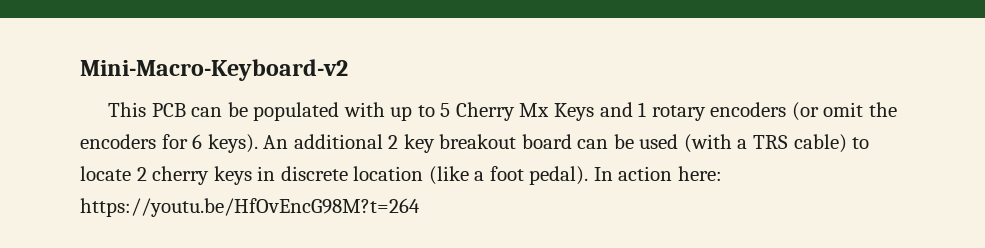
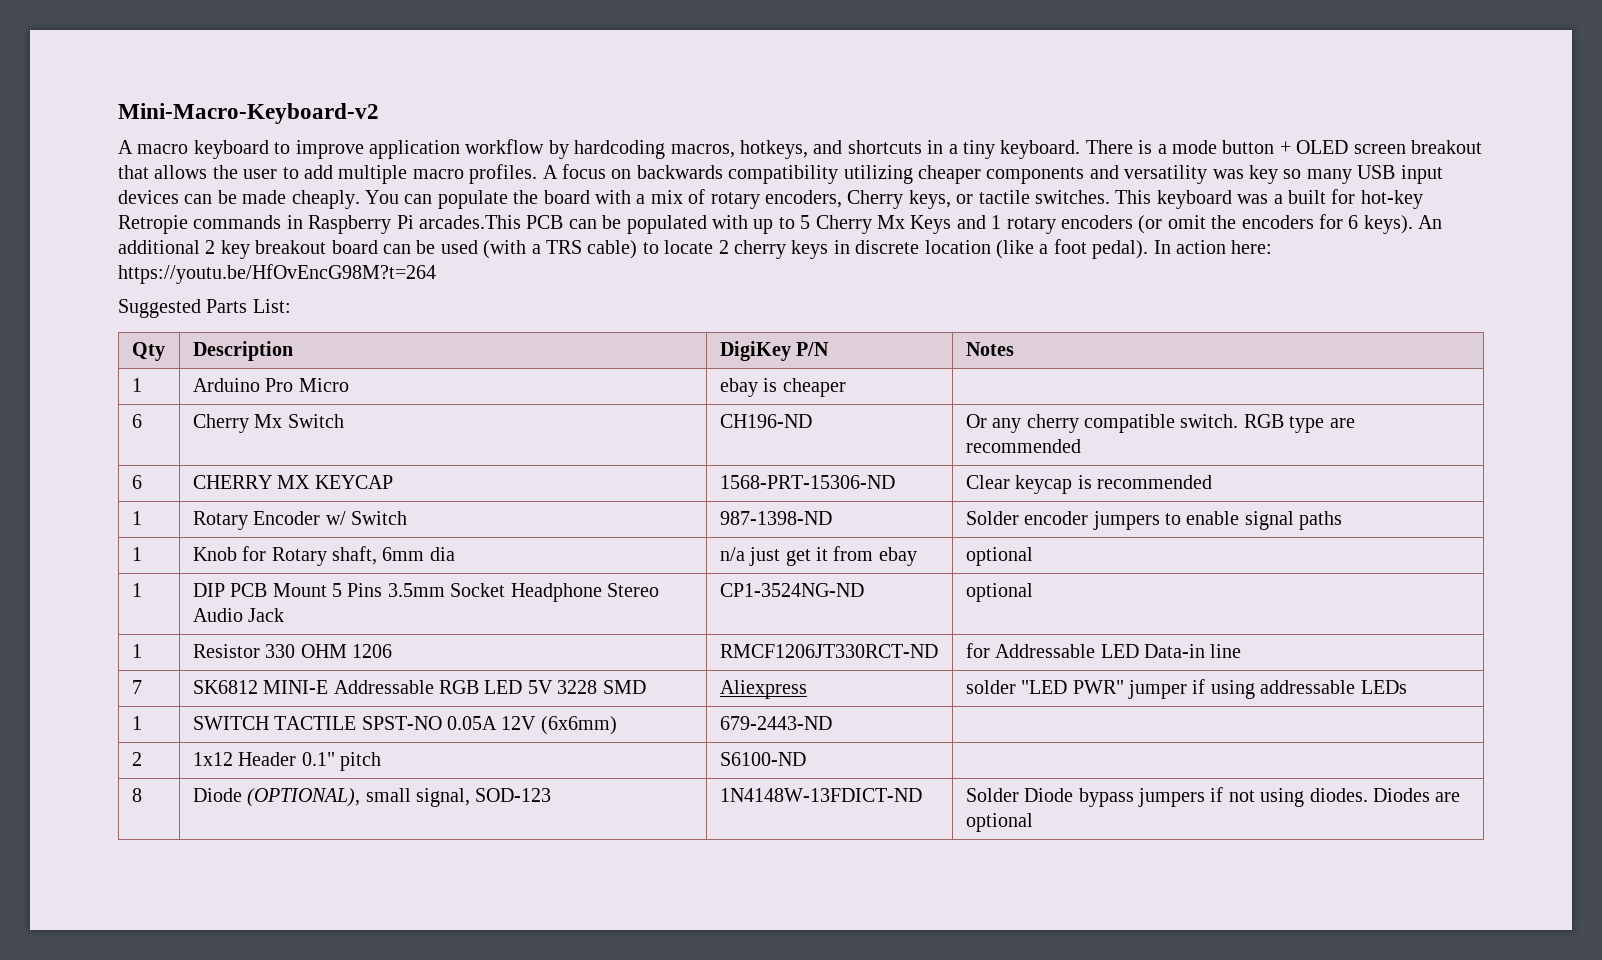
- This PCB can be populated with up to 5 Cherry Mx Keys and 1 rotary encoders (or omit the encoders for 6 keys).
+ A macro keyboard to improve application workflow by hardcoding macros, hotkeys, and shortcuts in a tiny keyboard. There is a mode button + OLED screen breakout that allows the user to add multiple macro profiles. A focus on backwards compatibility utilizing cheaper components and versatility was key so many USB input devices can be made cheaply. You can populate the board with a mix of rotary encoders, Cherry keys, or tactile switches. This keyboard was a built for hot-key Retropie commands in Raspberry Pi arcades.This PCB can be populated with up to 5 Cherry Mx Keys and 1 rotary encoders (or omit the encoders for 6 keys).
+ Suggested Parts List:
+ Qty | Description | DigiKey P/N | Notes
+ 1 | Arduino Pro Micro | ebay is cheaper |
+ 6 | Cherry Mx Switch | CH196-ND | Or any cherry compatible switch. RGB type are recommended
+ 6 | CHERRY MX KEYCAP | 1568-PRT-15306-ND | Clear keycap is recommended
+ 1 | Rotary Encoder w/ Switch | 987-1398-ND | Solder encoder jumpers to enable signal paths
+ 1 | Knob for Rotary shaft, 6mm dia | n/a just get it from ebay | optional
+ 1 | DIP PCB Mount 5 Pins 3.5mm Socket Headphone Stereo Audio Jack | CP1-3524NG-ND | optional
+ 1 | Resistor 330 OHM 1206 | RMCF1206JT330RCT-ND | for Addressable LED Data-in line
+ 7 | SK6812 MINI-E Addressable RGB LED 5V 3228 SMD | Aliexpress | solder "LED PWR" jumper if using addressable LEDs
+ 1 | SWITCH TACTILE SPST-NO 0.05A 12V (6x6mm) | 679-2443-ND |
+ 2 | 1x12 Header 0.1" pitch | S6100-ND |
+ 8 | Diode (OPTIONAL), small signal, SOD-123 | 1N4148W-13FDICT-ND | Solder Diode bypass jumpers if not using diodes. Diodes are optional

